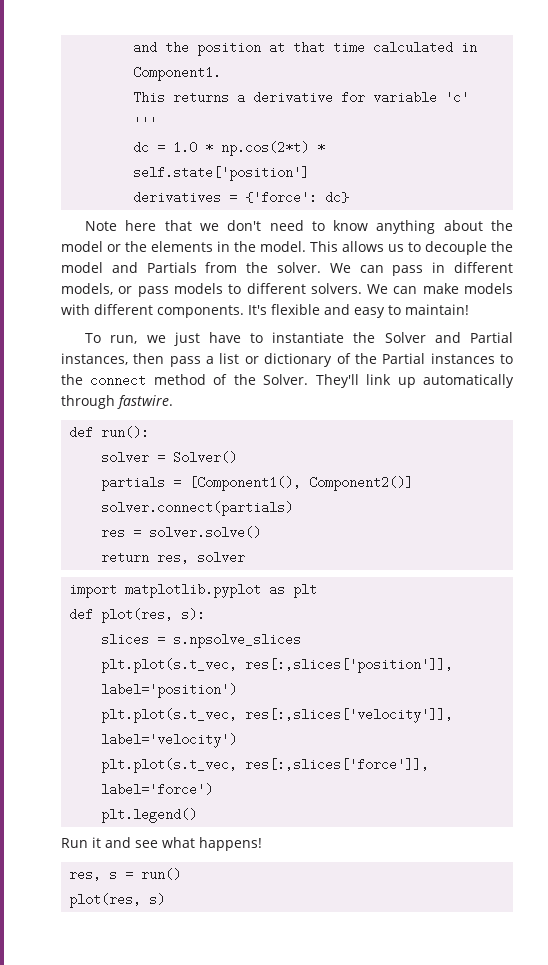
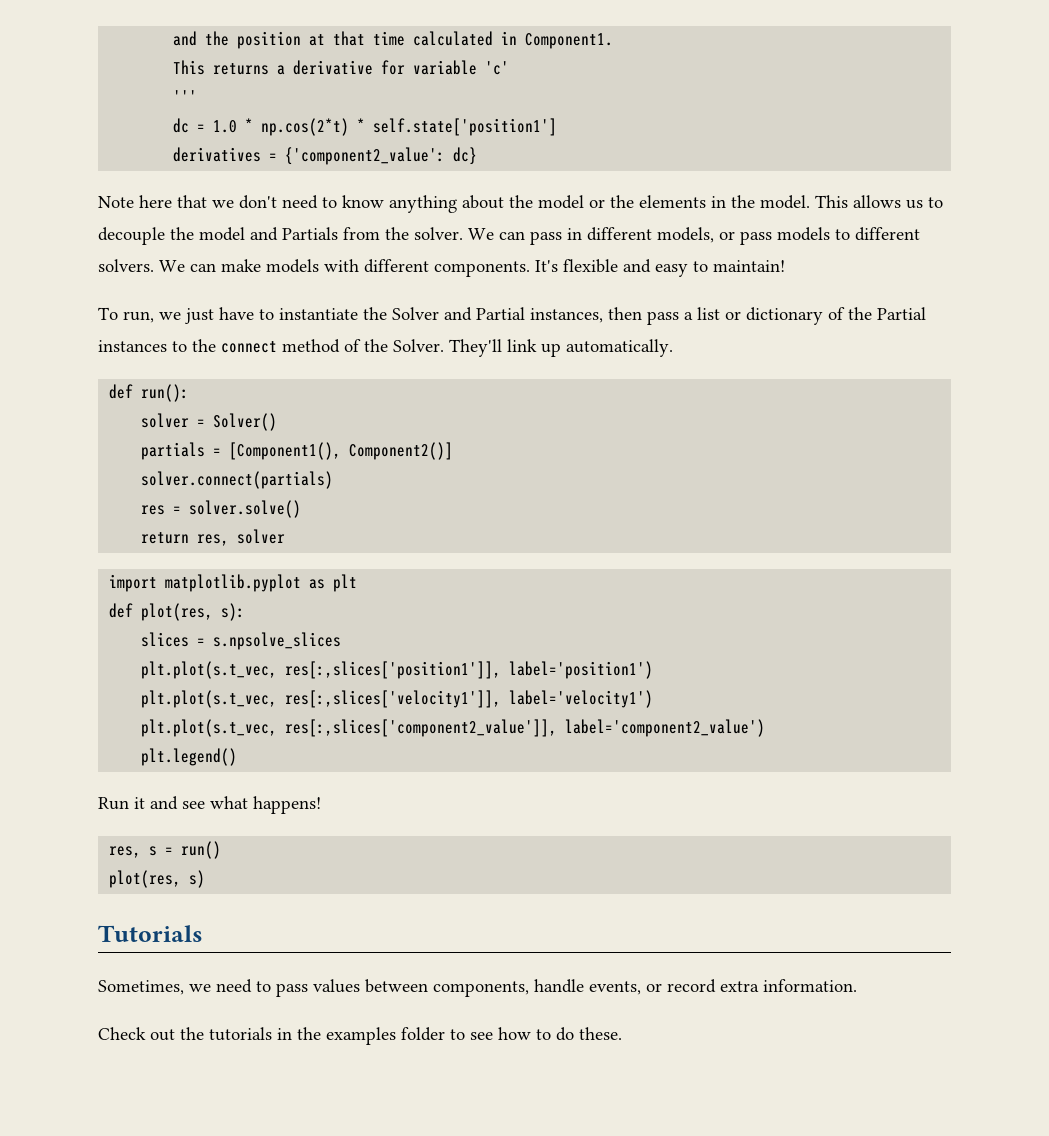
- dc = 1.0 * np.cos(2*t) * self.state['position']
+ dc = 1.0 * np.cos(2*t) * self.state['position1']
- derivatives = {'force': dc}
+ derivatives = {'component2_value': dc}
- They'll link up automatically through fastwire.
+ They'll link up automatically.
- plt.plot(s.t_vec, res[:,slices['position']], label='position')
- plt.plot(s.t_vec, res[:,slices['velocity']], label='velocity')
- plt.plot(s.t_vec, res[:,slices['force']], label='force')
+ plt.plot(s.t_vec, res[:,slices['position1']], label='position1')
+ plt.plot(s.t_vec, res[:,slices['velocity1']], label='velocity1')
+ plt.plot(s.t_vec, res[:,slices['component2_value']], label='component2_value')
+ Tutorials
+ Sometimes, we need to pass values between components, handle events, or record extra information.
+ Check out the tutorials in the examples folder to see how to do these.

